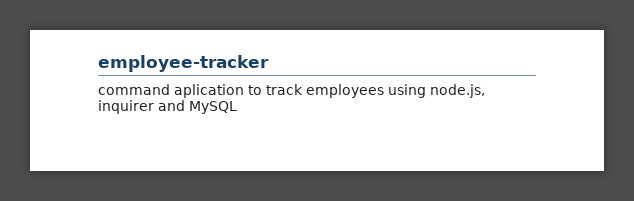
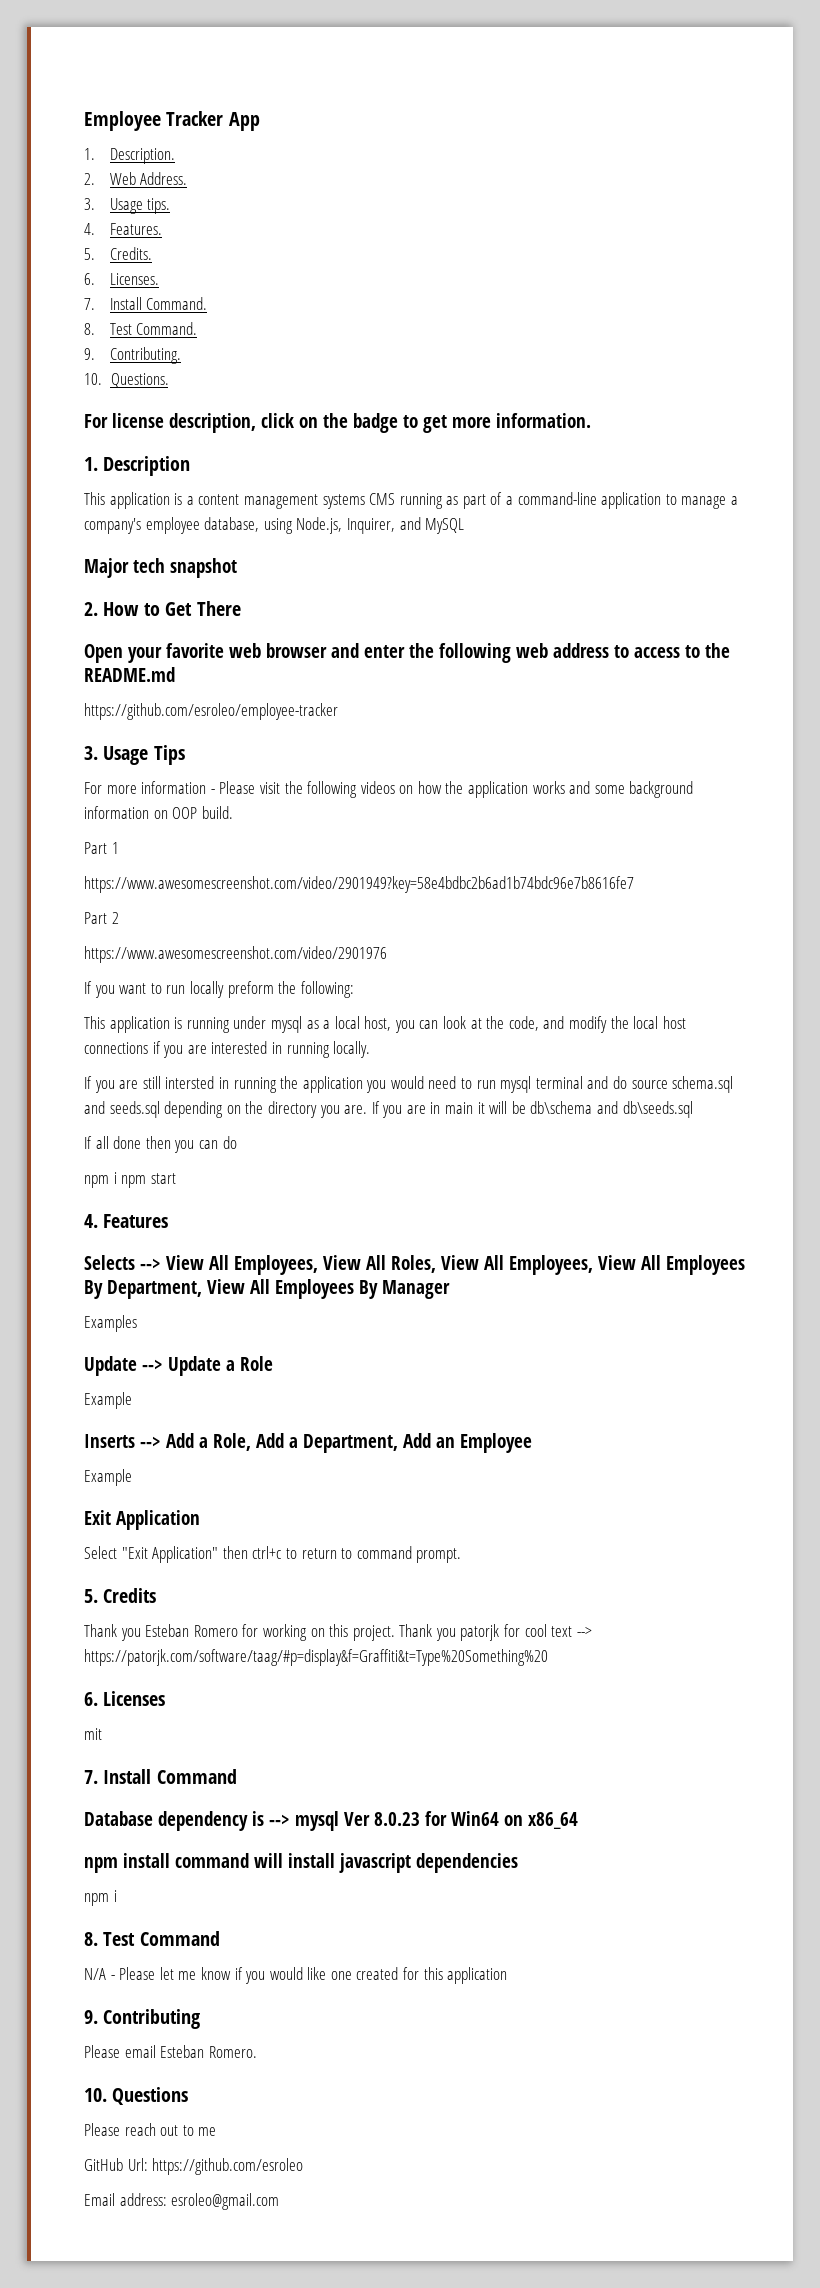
- employee-tracker
- command aplication to track employees using node.js, inquirer and MySQL
+ Employee Tracker App
+ 1. Description.
+ 2. Web Address.
+ 3. Usage tips.
+ 4. Features.
+ 5. Credits.
+ 6. Licenses.
+ 7. Install Command.
+ 8. Test Command.
+ 9. Contributing.
+ 10. Questions.
+ For license description, click on the badge to get more information.
+ 1. Description
+ This application is a content management systems CMS running as part of a command-line application to manage a company's employee database, using Node.js, Inquirer, and MySQL
+ Major tech snapshot
+ 2. How to Get There
+ Open your favorite web browser and enter the following web address to access to the README.md
+ https://github.com/esroleo/employee-tracker
+ 3. Usage Tips
+ For more information - Please visit the following videos on how the application works and some background information on OOP build.
+ Part 1
+ https://www.awesomescreenshot.com/video/2901949?key=58e4bdbc2b6ad1b74bdc96e7b8616fe7
+ Part 2
+ https://www.awesomescreenshot.com/video/2901976
+ If you want to run locally preform the following:
+ This application is running under mysql as a local host, you can look at the code, and modify the local host connections if you are interested in running locally.
+ If you are still intersted in running the application you would need to run mysql terminal and do source schema.sql and seeds.sql depending on the directory you are. If you are in main it will be db\schema and db\seeds.sql
+ If all done then you can do
+ npm i npm start
+ 4. Features
+ Selects --> View All Employees, View All Roles, View All Employees, View All Employees By Department, View All Employees By Manager
+ Examples
+ Update --> Update a Role
+ Example
+ Inserts --> Add a Role, Add a Department, Add an Employee
+ Example
+ Exit Application
+ Select "Exit Application" then ctrl+c to return to command prompt.
+ 5. Credits
+ Thank you Esteban Romero for working on this project. Thank you patorjk for cool text --> https://patorjk.com/software/taag/#p=display&f=Graffiti&t=Type%20Something%20
+ 6. Licenses
+ mit
+ 7. Install Command
+ Database dependency is --> mysql Ver 8.0.23 for Win64 on x86_64
+ npm install command will install javascript dependencies
+ npm i
+ 8. Test Command
+ N/A - Please let me know if you would like one created for this application
+ 9. Contributing
+ Please email Esteban Romero.
+ 10. Questions
+ Please reach out to me
+ GitHub Url: https://github.com/esroleo
+ Email address: esroleo@gmail.com

